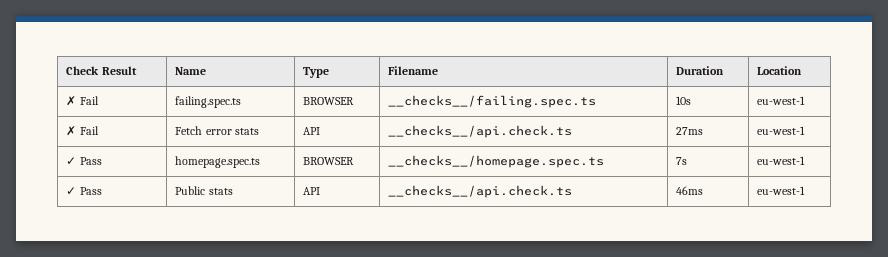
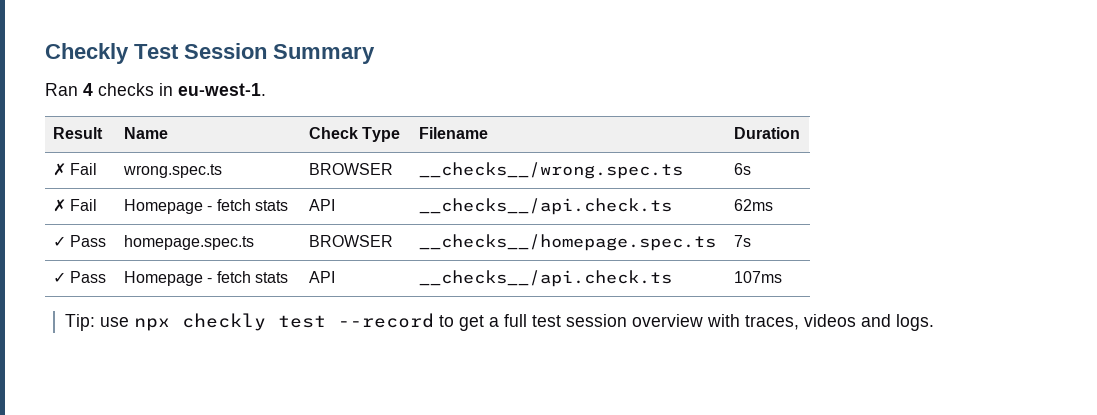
- Check Result | Name | Type | Filename | Duration | Location
- ✗ Fail | failing.spec.ts | BROWSER | __checks__/failing.spec.ts | 10s | eu-west-1
- ✗ Fail | Fetch error stats | API | __checks__/api.check.ts | 27ms | eu-west-1
+ Checkly Test Session Summary
+ Ran 4 checks in eu-west-1.
+ Result | Name | Check Type | Filename | Duration
+ ✗ Fail | wrong.spec.ts | BROWSER | __checks__/wrong.spec.ts | 6s
+ ✗ Fail | Homepage - fetch stats | API | __checks__/api.check.ts | 62ms
- ✓ Pass | homepage.spec.ts | BROWSER | __checks__/homepage.spec.ts | 7s | eu-west-1
- ✓ Pass | Public stats | API | __checks__/api.check.ts | 46ms | eu-west-1
+ ✓ Pass | homepage.spec.ts | BROWSER | __checks__/homepage.spec.ts | 7s
+ ✓ Pass | Homepage - fetch stats | API | __checks__/api.check.ts | 107ms
+ Tip: use npx checkly test --record to get a full test session overview with traces, videos and logs.

